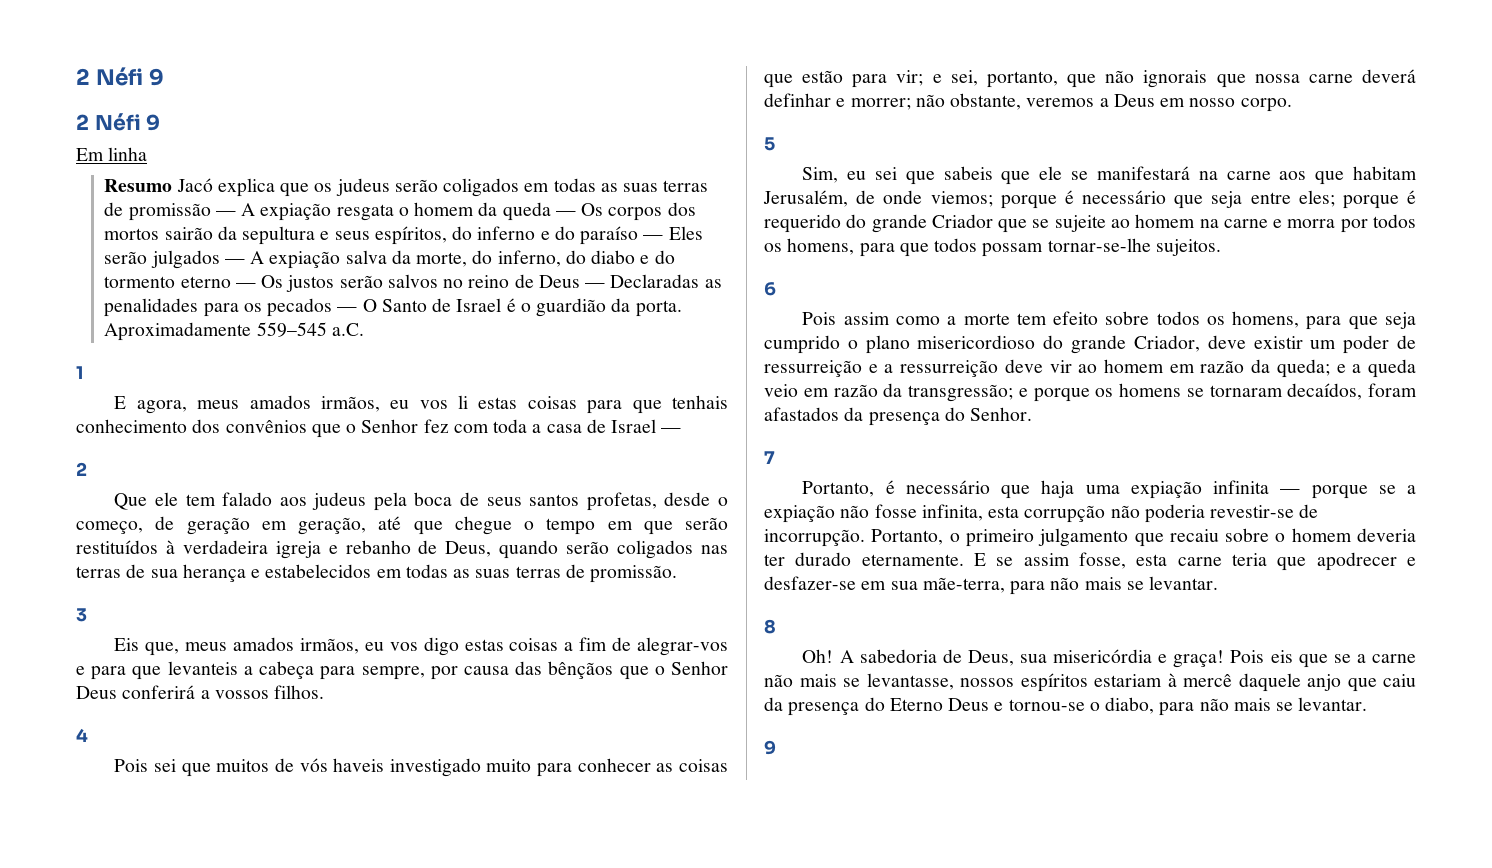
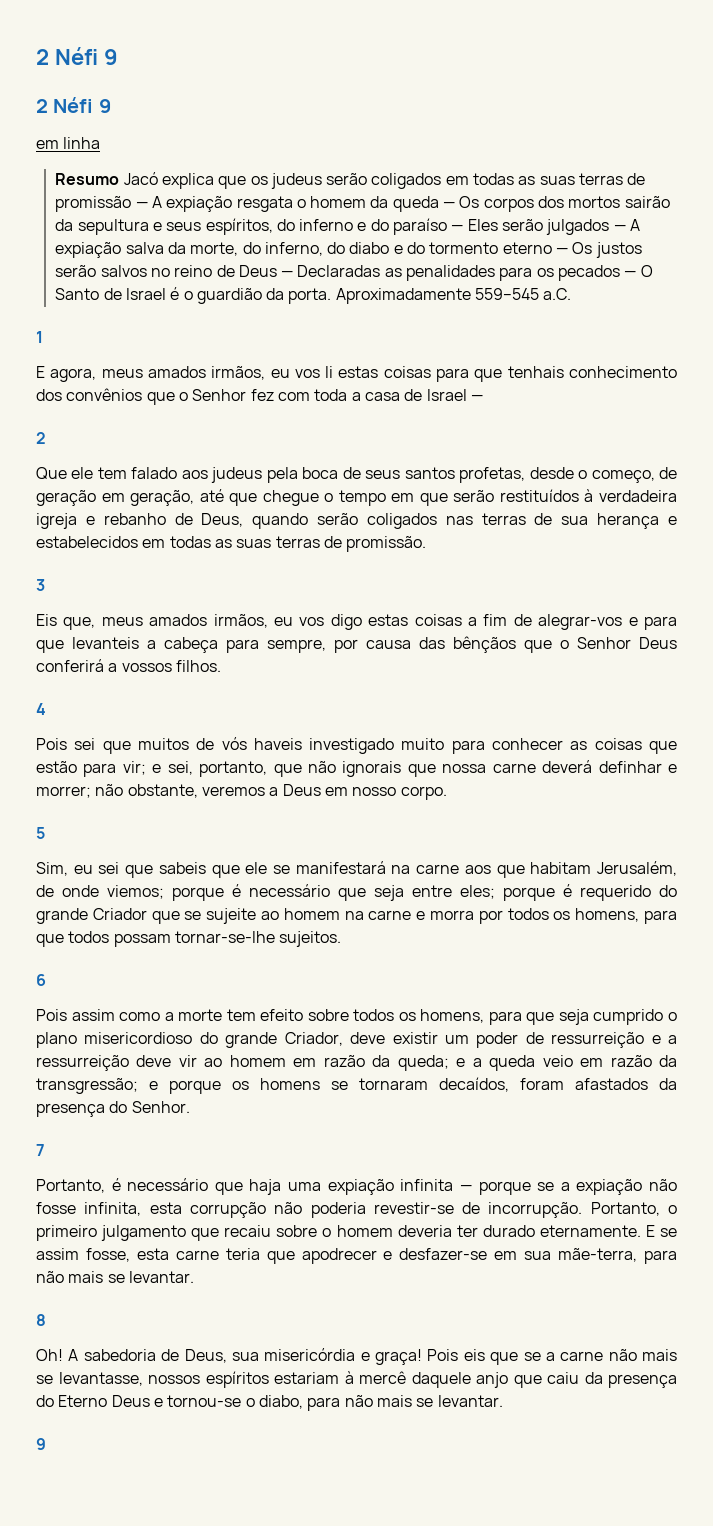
- Em linha
+ em linha

